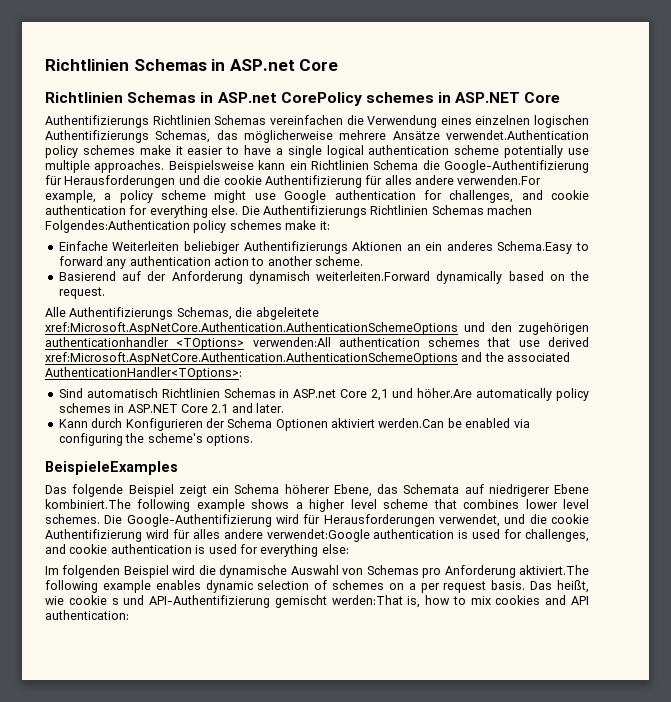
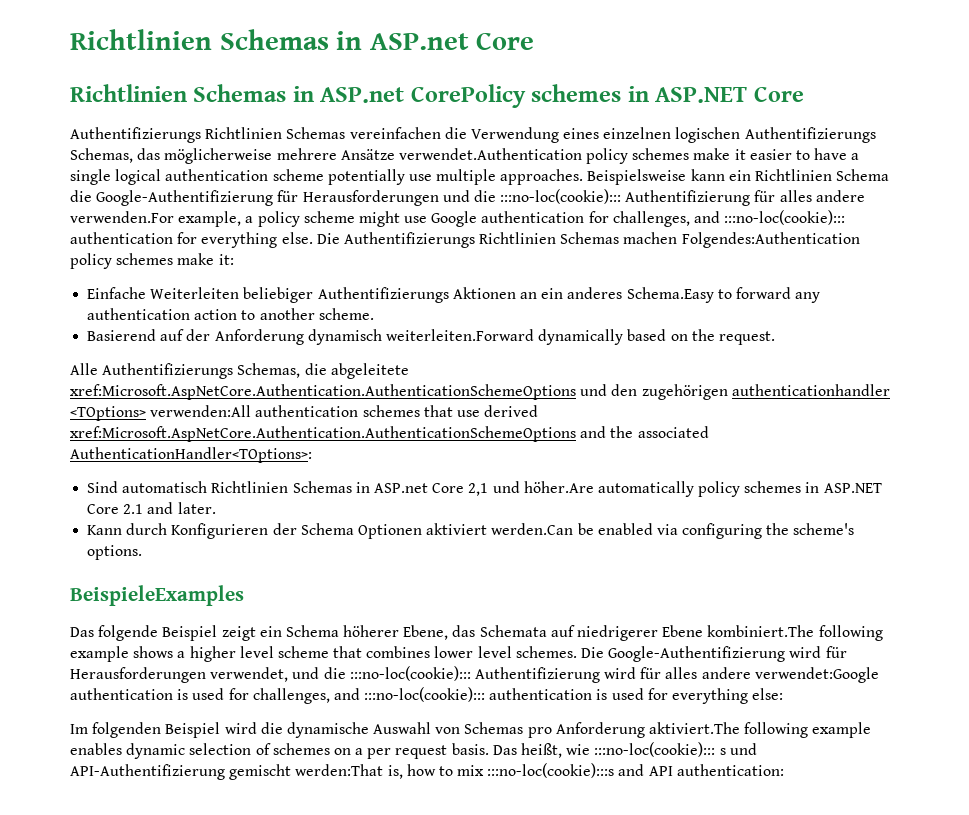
- Beispielsweise kann ein Richtlinien Schema die Google-Authentifizierung für Herausforderungen und die cookie Authentifizierung für alles andere verwenden.For example, a policy scheme might use Google authentication for challenges, and cookie authentication for everything else.
+ Beispielsweise kann ein Richtlinien Schema die Google-Authentifizierung für Herausforderungen und die :::no-loc(cookie)::: Authentifizierung für alles andere verwenden.For example, a policy scheme might use Google authentication for challenges, and :::no-loc(cookie)::: authentication for everything else.
- Die Google-Authentifizierung wird für Herausforderungen verwendet, und die cookie Authentifizierung wird für alles andere verwendet:Google authentication is used for challenges, and cookie authentication is used for everything else:
+ Die Google-Authentifizierung wird für Herausforderungen verwendet, und die :::no-loc(cookie)::: Authentifizierung wird für alles andere verwendet:Google authentication is used for challenges, and :::no-loc(cookie)::: authentication is used for everything else:
- Das heißt, wie cookie s und API-Authentifizierung gemischt werden:That is, how to mix cookies and API authentication:
+ Das heißt, wie :::no-loc(cookie)::: s und API-Authentifizierung gemischt werden:That is, how to mix :::no-loc(cookie):::s and API authentication:

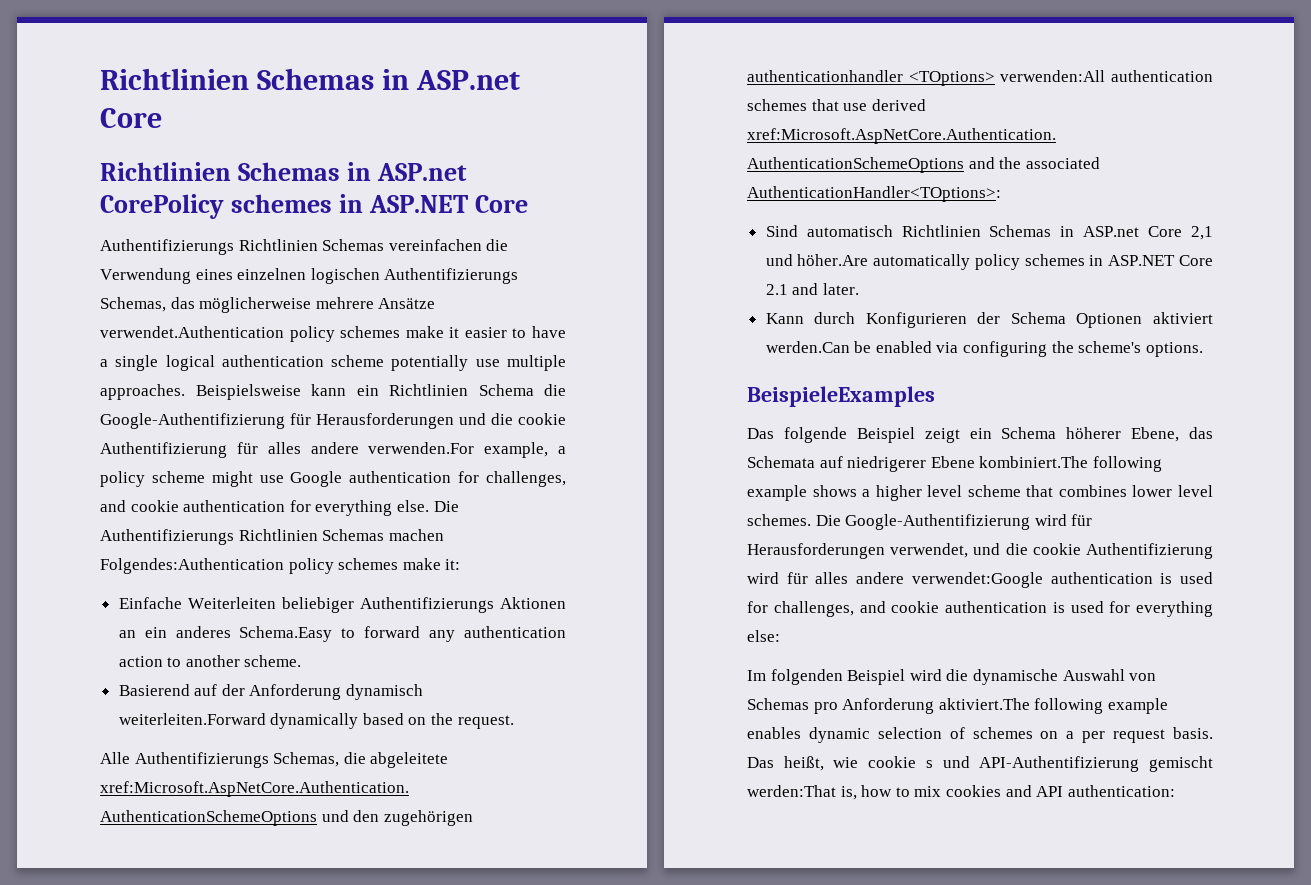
- Beispielsweise kann ein Richtlinien Schema die Google-Authentifizierung für Herausforderungen und die :::no-loc(cookie)::: Authentifizierung für alles andere verwenden.For example, a policy scheme might use Google authentication for challenges, and :::no-loc(cookie)::: authentication for everything else.
+ Beispielsweise kann ein Richtlinien Schema die Google-Authentifizierung für Herausforderungen und die cookie Authentifizierung für alles andere verwenden.For example, a policy scheme might use Google authentication for challenges, and cookie authentication for everything else.
- Die Google-Authentifizierung wird für Herausforderungen verwendet, und die :::no-loc(cookie)::: Authentifizierung wird für alles andere verwendet:Google authentication is used for challenges, and :::no-loc(cookie)::: authentication is used for everything else:
+ Die Google-Authentifizierung wird für Herausforderungen verwendet, und die cookie Authentifizierung wird für alles andere verwendet:Google authentication is used for challenges, and cookie authentication is used for everything else:
- Das heißt, wie :::no-loc(cookie)::: s und API-Authentifizierung gemischt werden:That is, how to mix :::no-loc(cookie):::s and API authentication:
+ Das heißt, wie cookie s und API-Authentifizierung gemischt werden:That is, how to mix cookies and API authentication:

